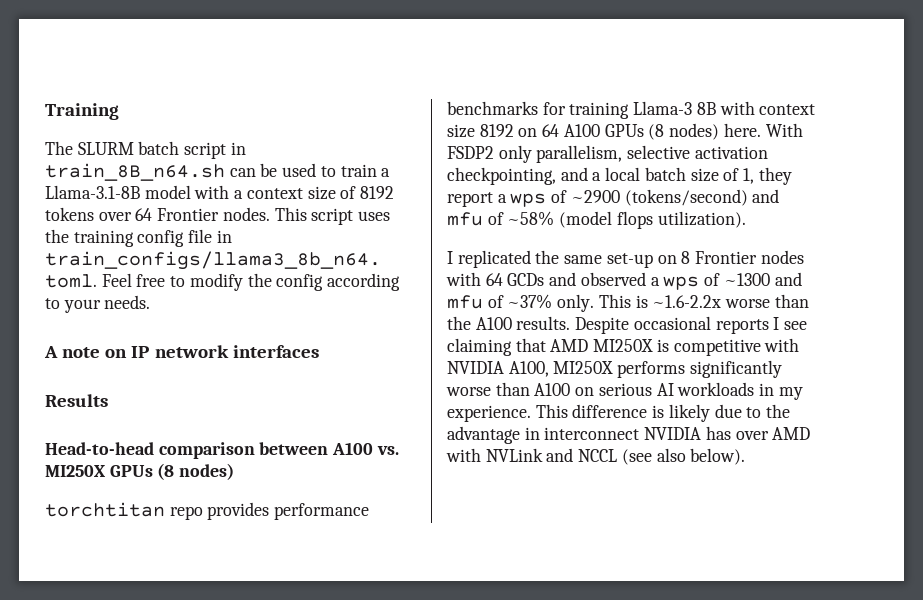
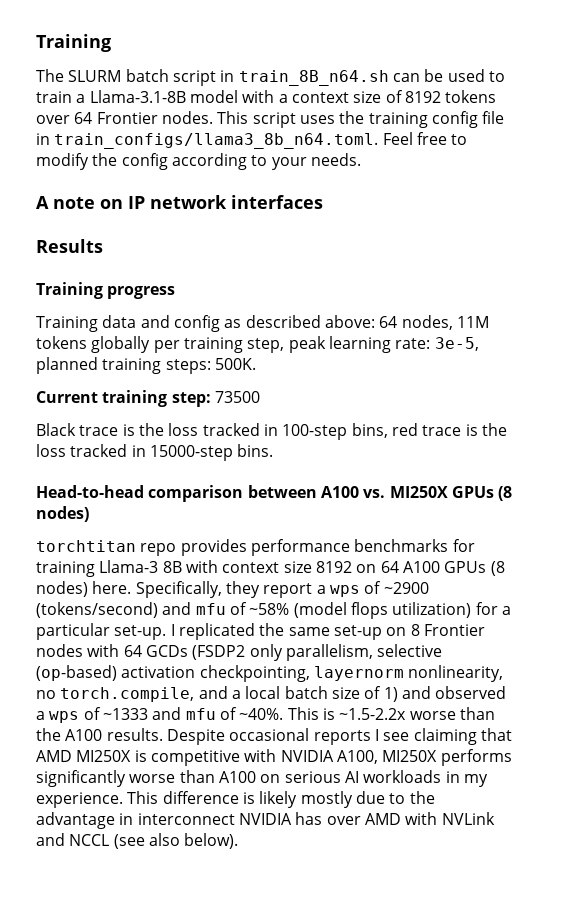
+ Training progress
+ Training data and config as described above: 64 nodes, 11M tokens globally per training step, peak learning rate: 3e-5, planned training steps: 500K.
+ Current training step: 73500
+ Black trace is the loss tracked in 100-step bins, red trace is the loss tracked in 15000-step bins.
- With FSDP2 only parallelism, selective activation checkpointing, and a local batch size of 1, they report a wps of ~2900 (tokens/second) and mfu of ~58% (model flops utilization).
- I replicated the same set-up on 8 Frontier nodes with 64 GCDs and observed a wps of ~1300 and mfu of ~37% only.
+ Specifically, they report a wps of ~2900 (tokens/second) and mfu of ~58% (model flops utilization) for a particular set-up. I replicated the same set-up on 8 Frontier nodes with 64 GCDs (FSDP2 only parallelism, selective (op-based) activation checkpointing, layernorm nonlinearity, no torch.compile, and a local batch size of 1) and observed a wps of ~1333 and mfu of ~40%.
- This is ~1.6-2.2x worse than the A100 results.
+ This is ~1.5-2.2x worse than the A100 results.
- This difference is likely due to the advantage in interconnect NVIDIA has over AMD with NVLink and NCCL (see also below).
+ This difference is likely mostly due to the advantage in interconnect NVIDIA has over AMD with NVLink and NCCL (see also below).

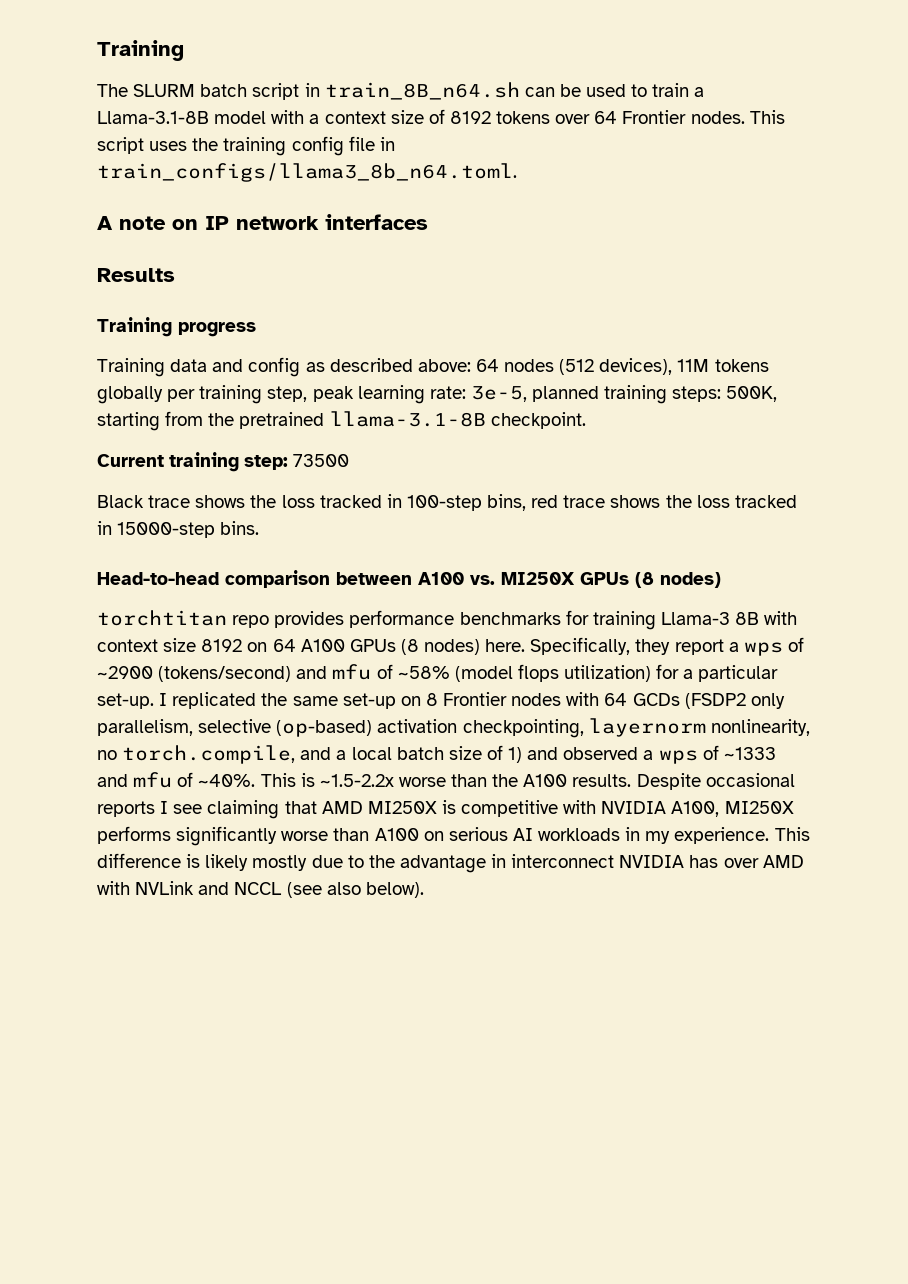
- This script uses the training config file in train_configs/llama3_8b_n64.toml. Feel free to modify the config according to your needs.
+ This script uses the training config file in train_configs/llama3_8b_n64.toml.
- Training data and config as described above: 64 nodes, 11M tokens globally per training step, peak learning rate: 3e-5, planned training steps: 500K.
+ Training data and config as described above: 64 nodes (512 devices), 11M tokens globally per training step, peak learning rate: 3e-5, planned training steps: 500K, starting from the pretrained llama-3.1-8B checkpoint.
- Black trace is the loss tracked in 100-step bins, red trace is the loss tracked in 15000-step bins.
+ Black trace shows the loss tracked in 100-step bins, red trace shows the loss tracked in 15000-step bins.

